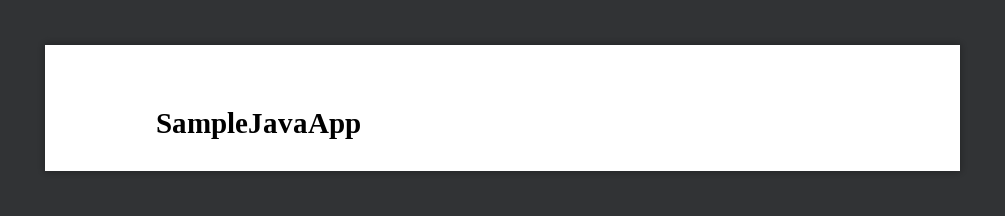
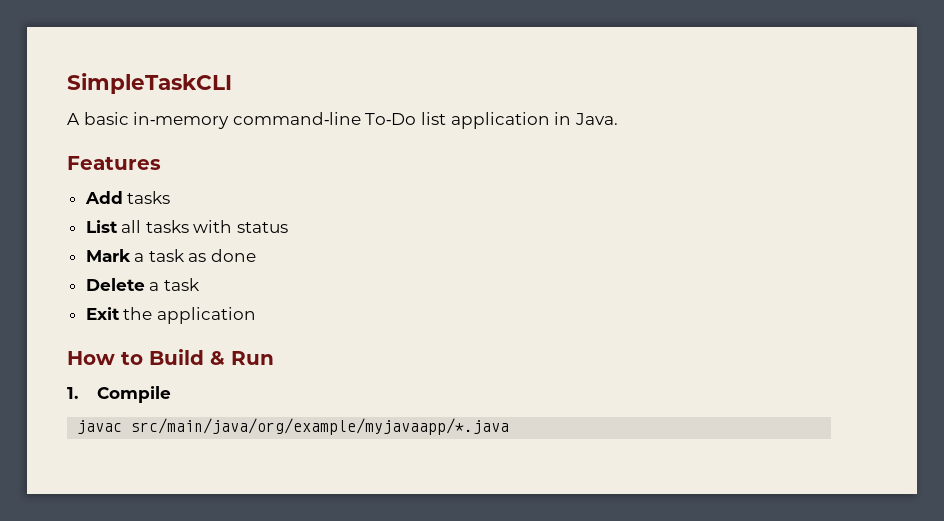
- SampleJavaApp
+ SimpleTaskCLI
+ A basic in‑memory command‑line To‑Do list application in Java.
+ Features
+ Add tasks
+ List all tasks with status
+ Mark a task as done
+ Delete a task
+ Exit the application
+ How to Build & Run
+ 1. Compile
+ javac src/main/java/org/example/myjavaapp/*.java

